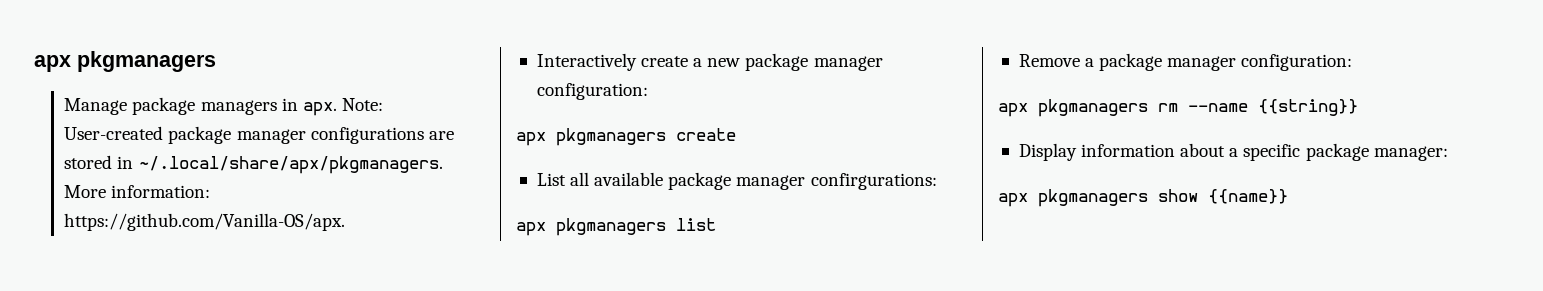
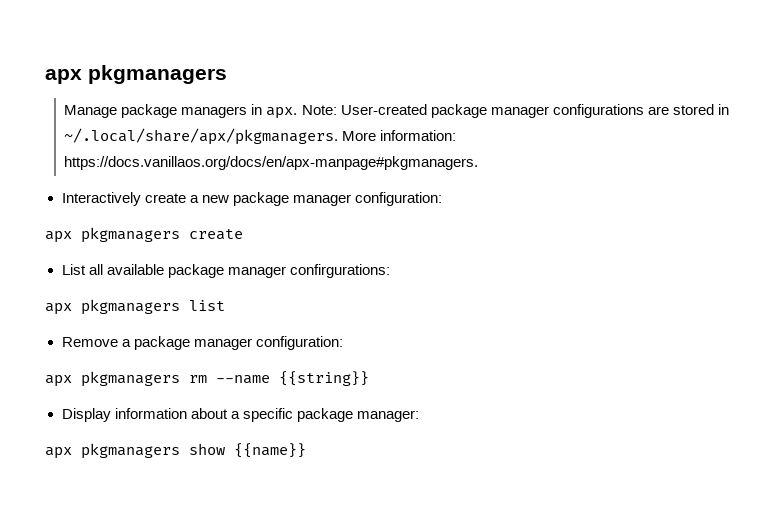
- Note: User-created package manager configurations are stored in ~/.local/share/apx/pkgmanagers. More information: https://github.com/Vanilla-OS/apx.
+ Note: User-created package manager configurations are stored in ~/.local/share/apx/pkgmanagers. More information: https://docs.vanillaos.org/docs/en/apx-manpage#pkgmanagers.

